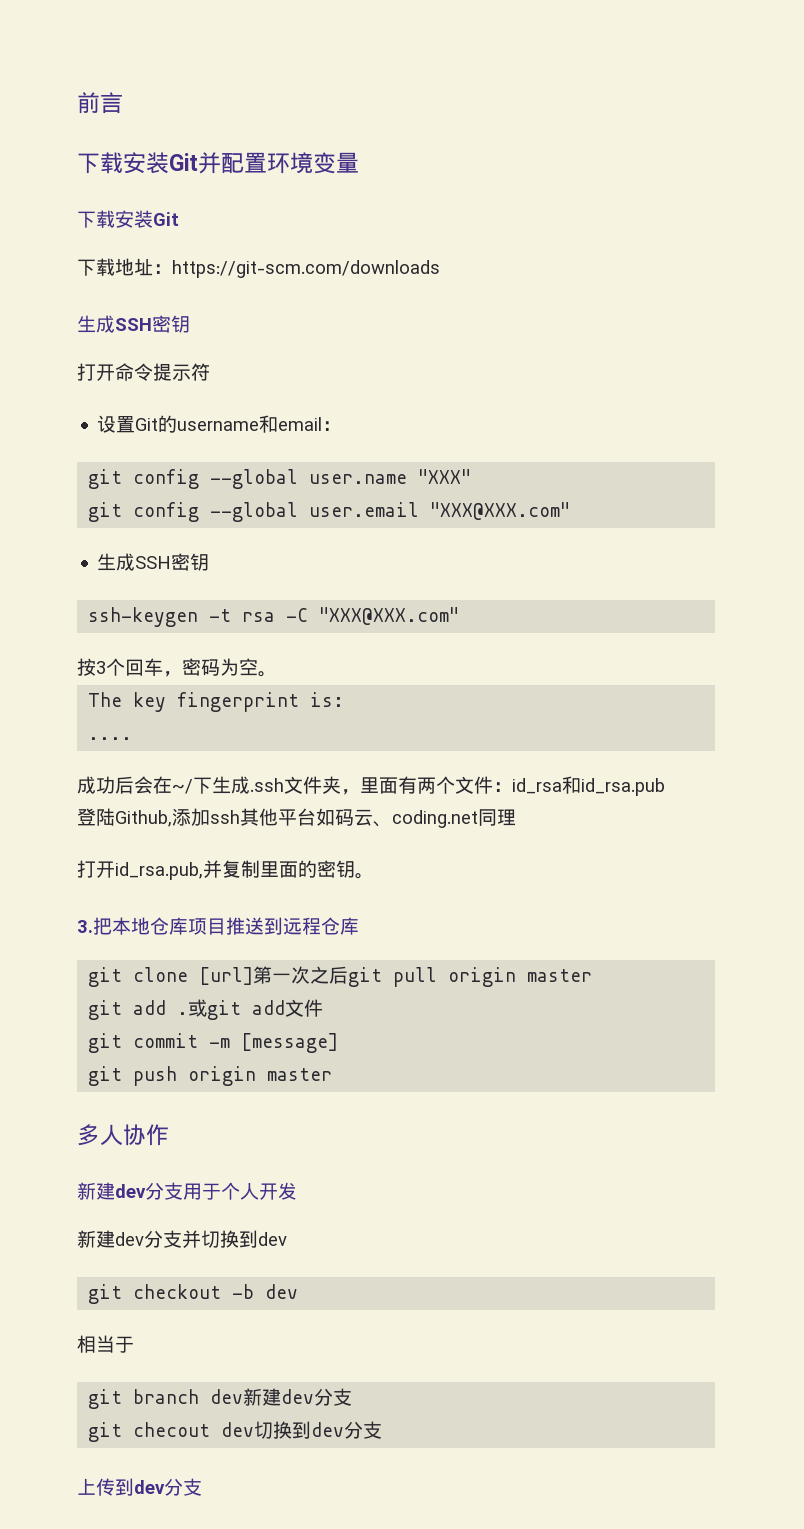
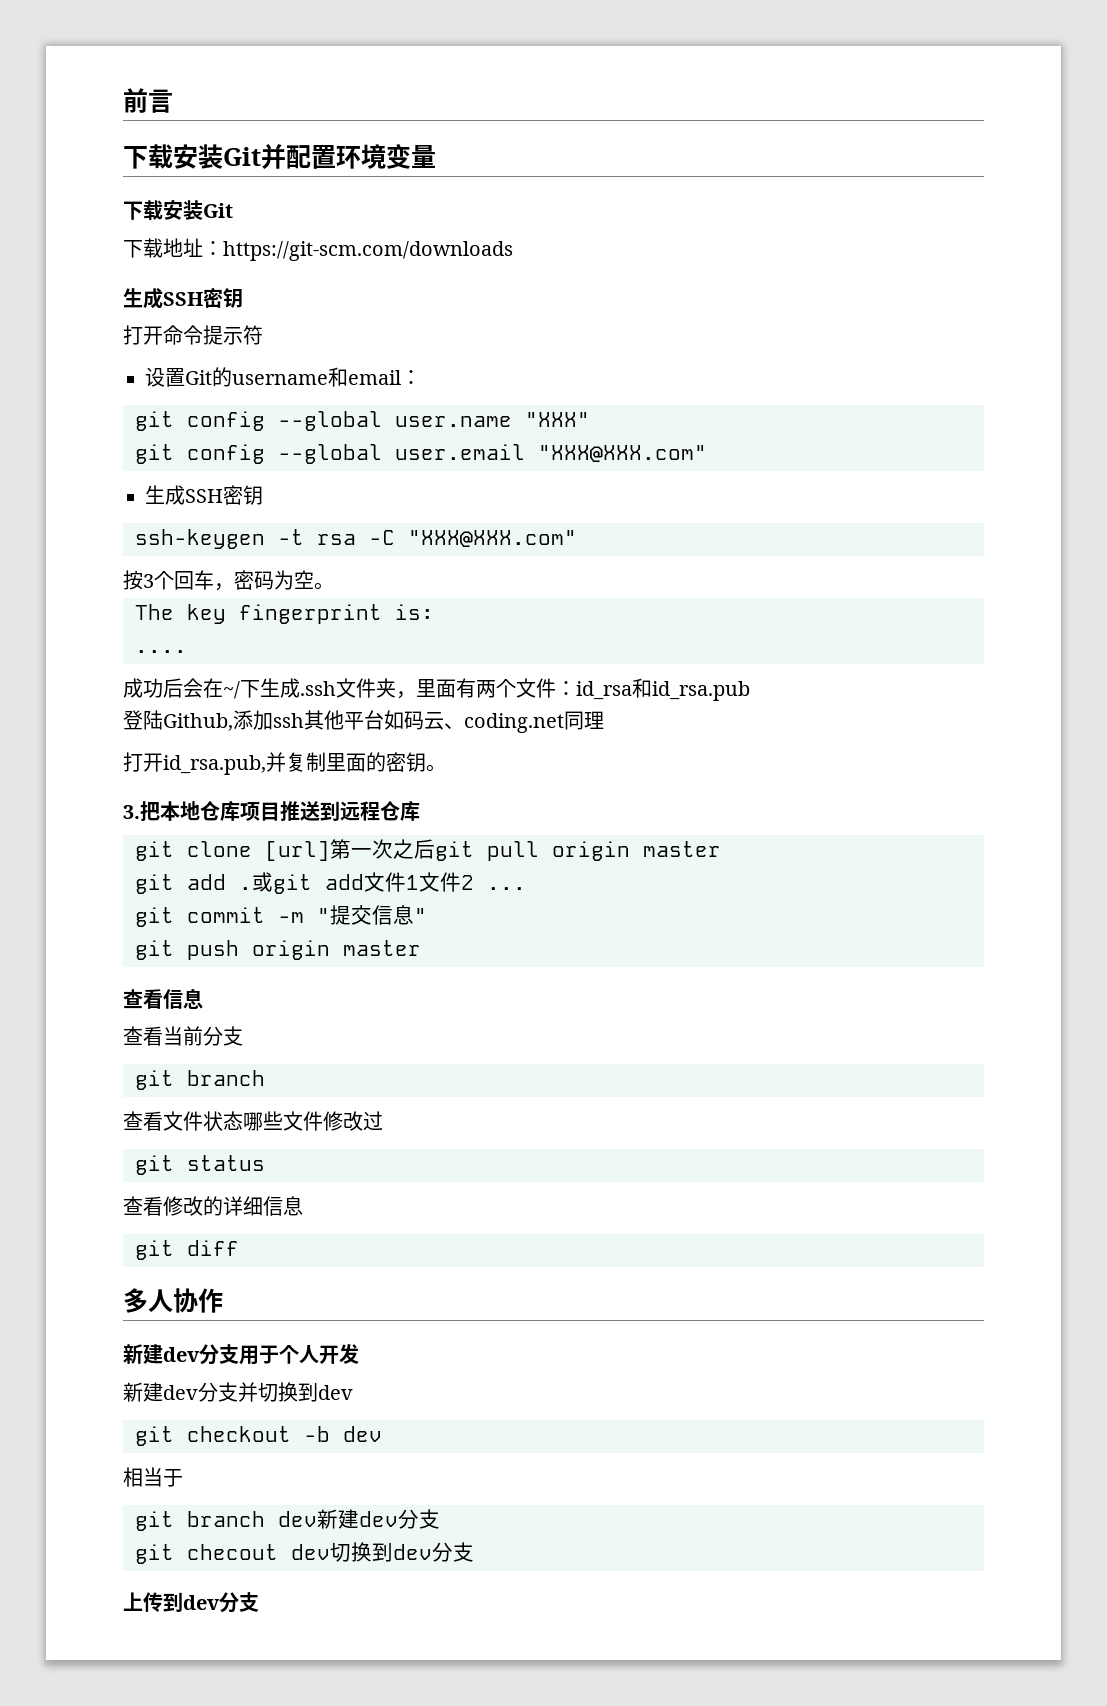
- 或git add文件
+ 或git add文件1文件2 ...
- git commit -m [message]
+ git commit -m "提交信息"
+ 查看信息
+ 查看当前分支
+ git branch
+ 查看文件状态哪些文件修改过
+ git status
+ 查看修改的详细信息
+ git diff

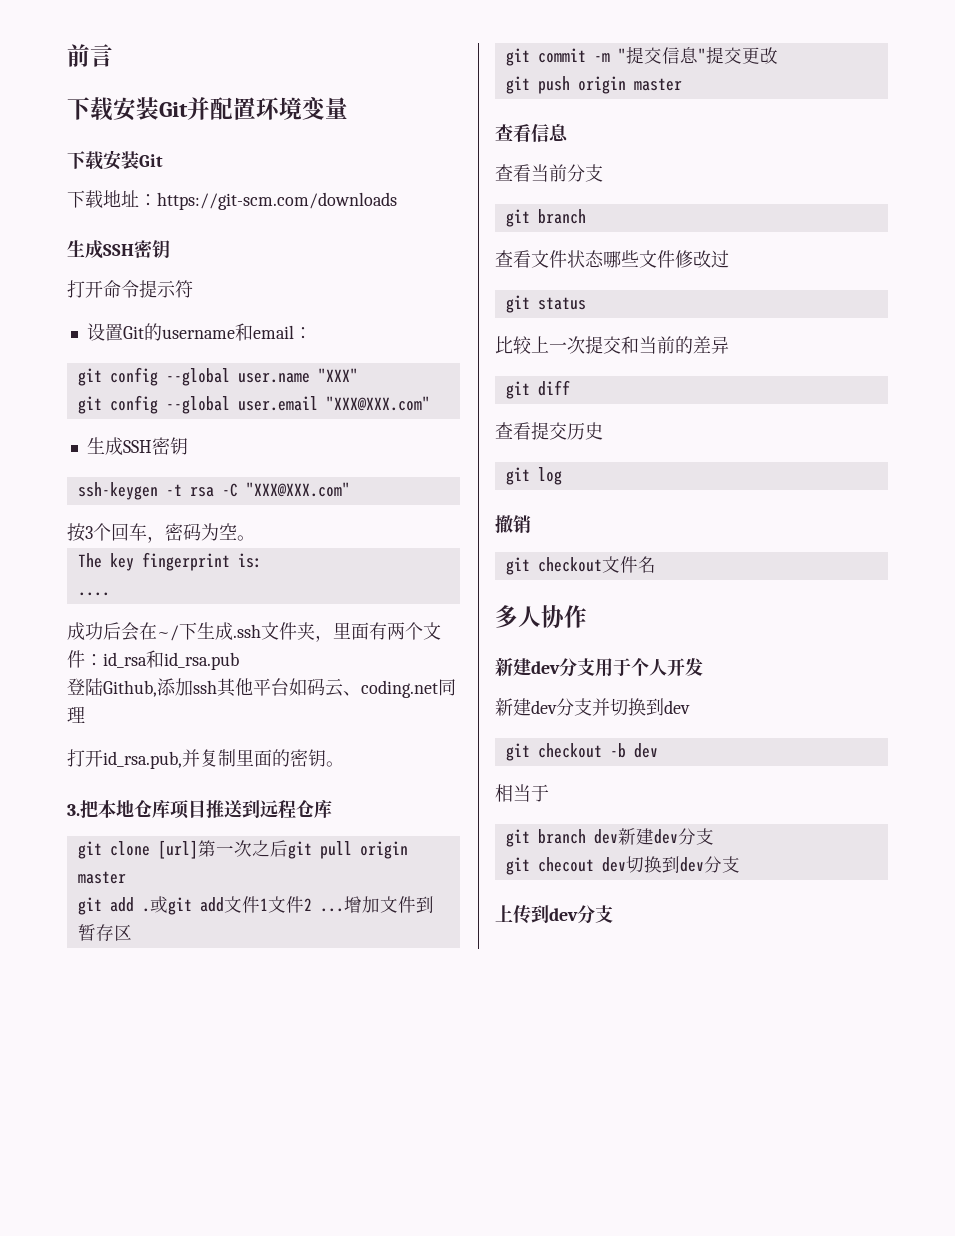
+ 增加文件到暂存区
- git commit -m "提交信息"
+ git commit -m "提交信息"提交更改
- 查看修改的详细信息
+ 比较上一次提交和当前的差异
  git diff
+ 查看提交历史
+ git log
+ 撤销
+ git checkout文件名

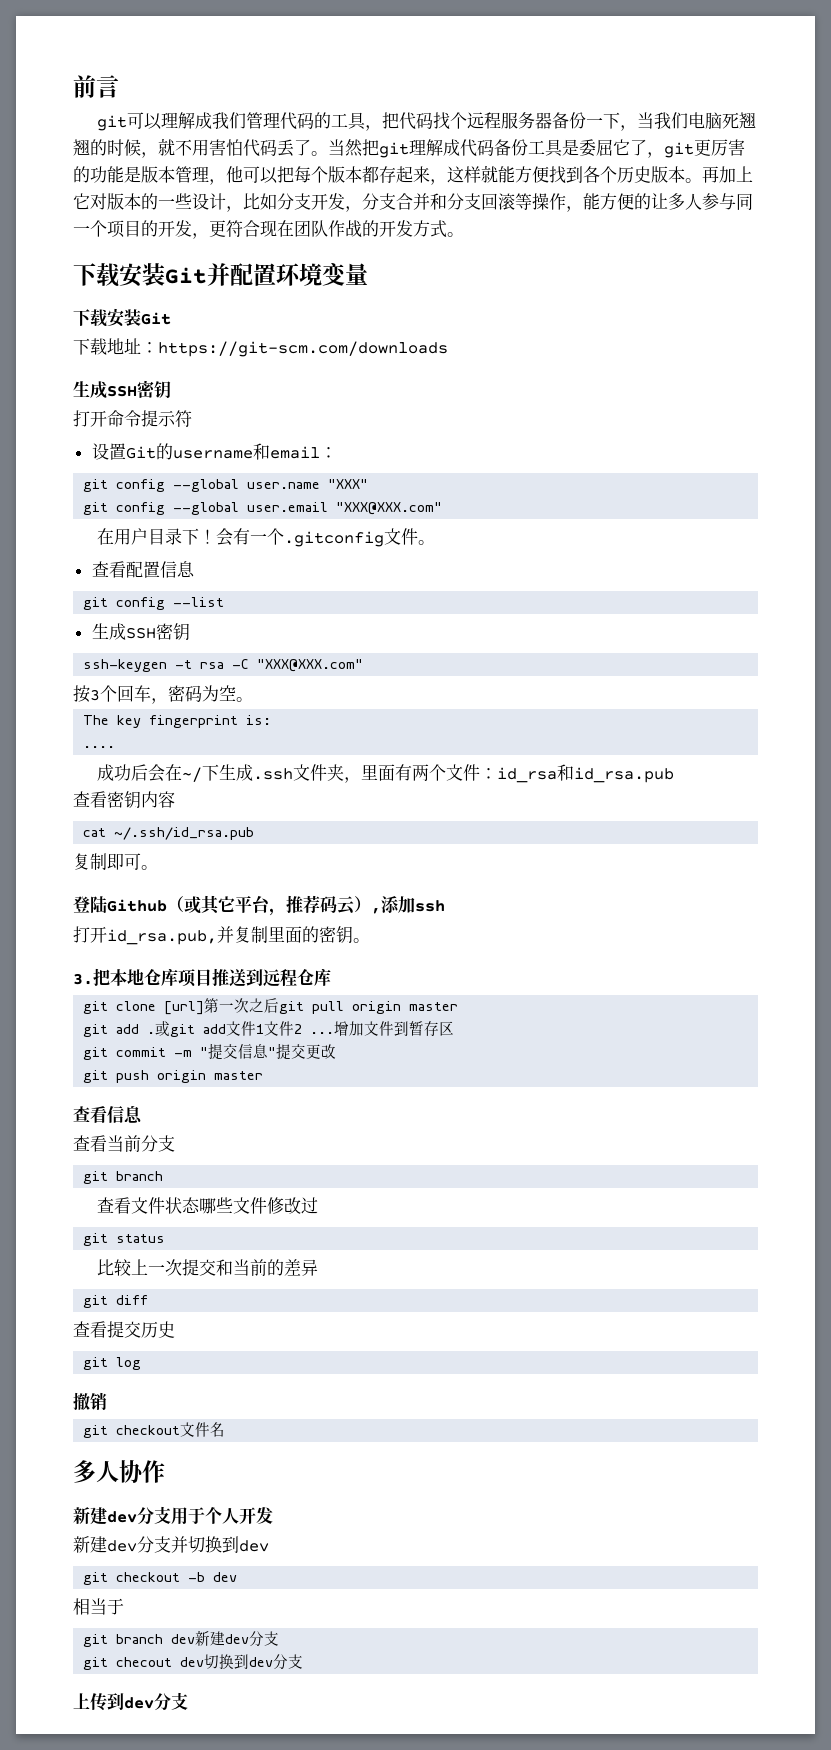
+ git可以理解成我们管理代码的工具，把代码找个远程服务器备份一下，当我们电脑死翘翘的时候，就不用害怕代码丢了。当然把git理解成代码备份工具是委屈它了，git更厉害的功能是版本管理，他可以把每个版本都存起来，这样就能方便找到各个历史版本。再加上它对版本的一些设计，比如分支开发，分支合并和分支回滚等操作，能方便的让多人参与同一个项目的开发，更符合现在团队作战的开发方式。
+ 在用户目录下！会有一个.gitconfig文件。
+ 查看配置信息
+ git config --list
- 登陆Github,添加ssh其他平台如码云、coding.net同理
+ 查看密钥内容
+ cat ~/.ssh/id_rsa.pub
+ 复制即可。
+ 登陆Github（或其它平台，推荐码云）,添加ssh

